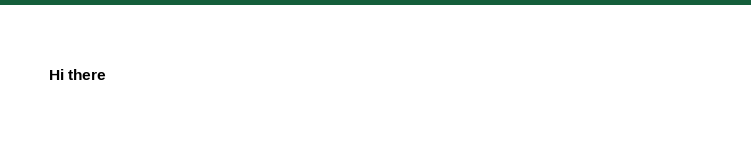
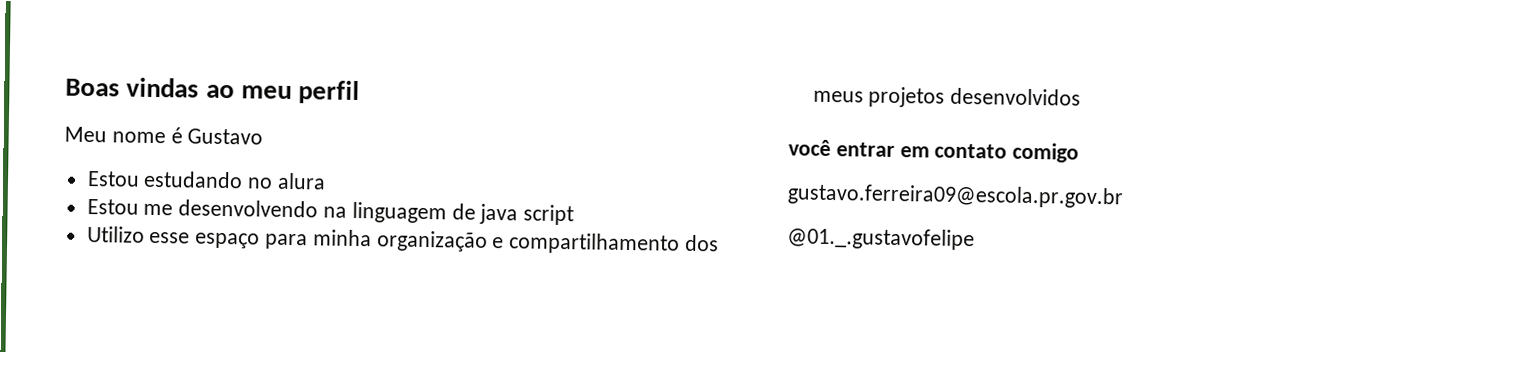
- Hi there
+ Boas vindas ao meu perfil
+ Meu nome é Gustavo
+ Estou estudando no alura
+ Estou me desenvolvendo na linguagem de java script
+ Utilizo esse espaço para minha organização e compartilhamento dos meus projetos desenvolvidos
+ você entrar em contato comigo
+ gustavo.ferreira09@escola.pr.gov.br
+ @01._.gustavofelipe

